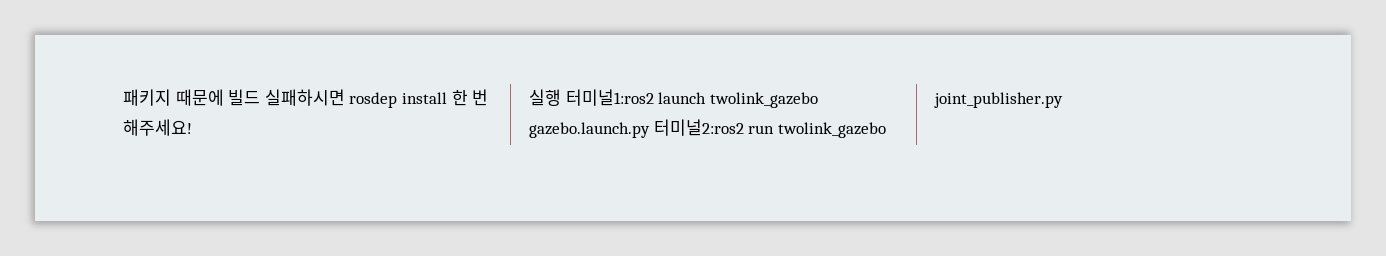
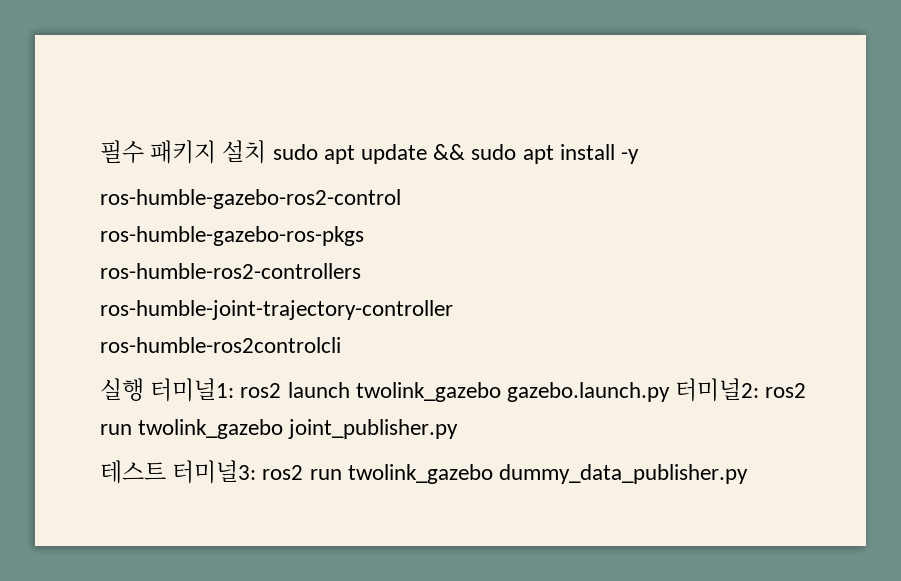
- 패키지 때문에 빌드 실패하시면 rosdep install 한 번 해주세요!
+ 필수 패키지 설치 sudo apt update && sudo apt install -y
+ ros-humble-gazebo-ros2-control
+ ros-humble-gazebo-ros-pkgs
+ ros-humble-ros2-controllers
+ ros-humble-joint-trajectory-controller
+ ros-humble-ros2controlcli
- 실행 터미널1:ros2 launch twolink_gazebo gazebo.launch.py 터미널2:ros2 run twolink_gazebo joint_publisher.py
+ 실행 터미널1: ros2 launch twolink_gazebo gazebo.launch.py 터미널2: ros2 run twolink_gazebo joint_publisher.py
+ 테스트 터미널3: ros2 run twolink_gazebo dummy_data_publisher.py

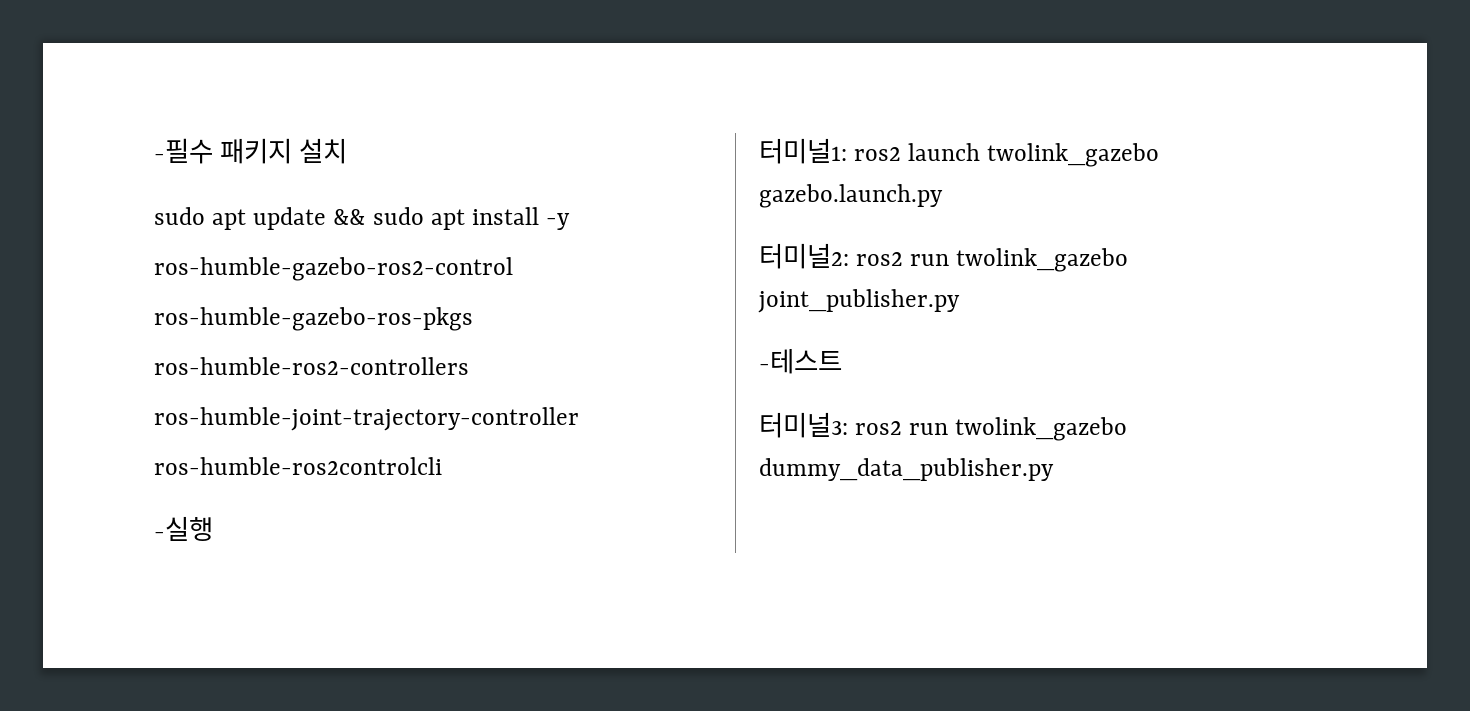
- 필수 패키지 설치 sudo apt update && sudo apt install -y
+ -필수 패키지 설치
+ sudo apt update && sudo apt install -y
- 실행 터미널1: ros2 launch twolink_gazebo gazebo.launch.py 터미널2: ros2 run twolink_gazebo joint_publisher.py
+ -실행
+ 터미널1: ros2 launch twolink_gazebo gazebo.launch.py
+ 터미널2: ros2 run twolink_gazebo joint_publisher.py
- 테스트 터미널3: ros2 run twolink_gazebo dummy_data_publisher.py
+ -테스트
+ 터미널3: ros2 run twolink_gazebo dummy_data_publisher.py

